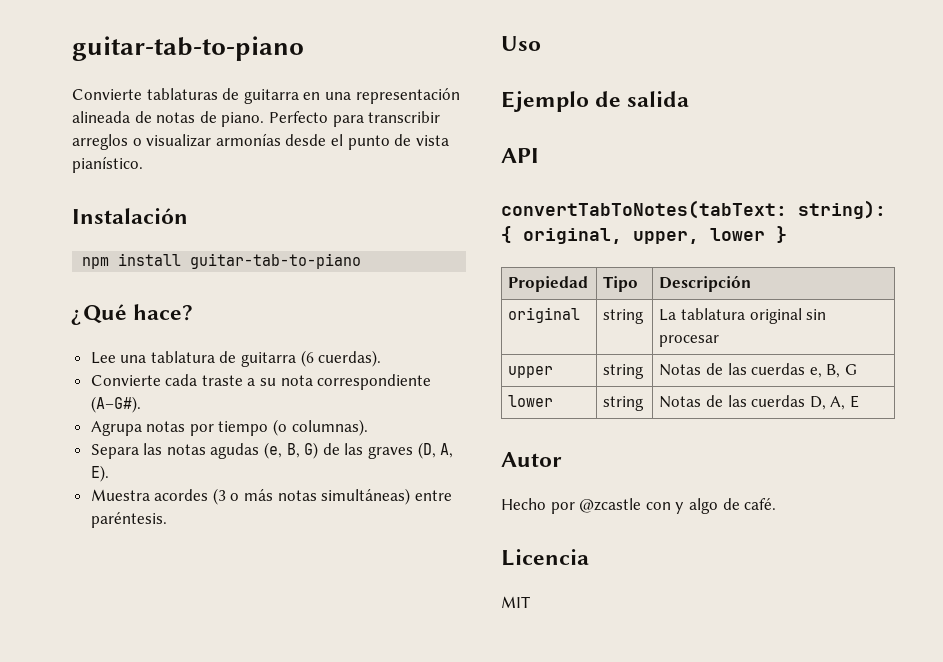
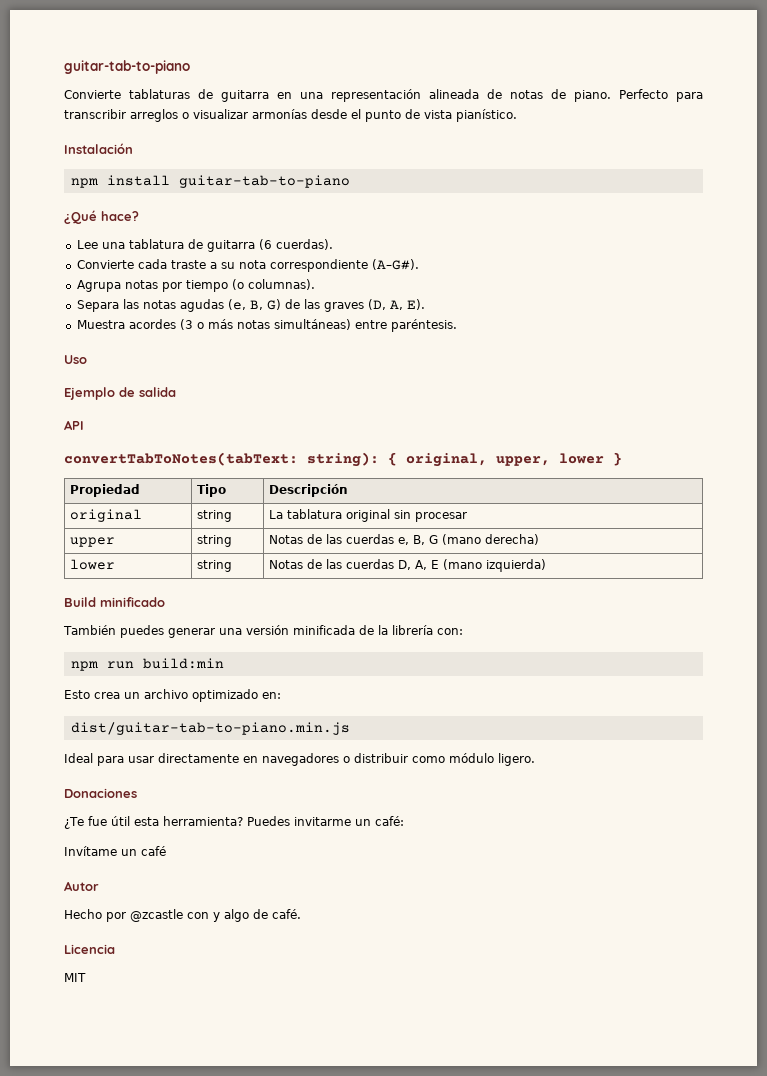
- upper | string | Notas de las cuerdas e, B, G
+ upper | string | Notas de las cuerdas e, B, G (mano derecha)
- lower | string | Notas de las cuerdas D, A, E
+ lower | string | Notas de las cuerdas D, A, E (mano izquierda)
+ Build minificado
+ También puedes generar una versión minificada de la librería con:
+ npm run build:min
+ Esto crea un archivo optimizado en:
+ dist/guitar-tab-to-piano.min.js
+ Ideal para usar directamente en navegadores o distribuir como módulo ligero.
+ Donaciones
+ ¿Te fue útil esta herramienta? Puedes invitarme un café:
+ Invítame un café

